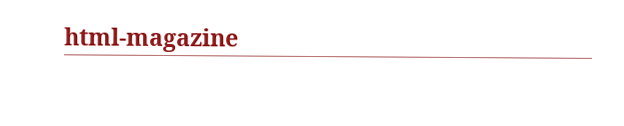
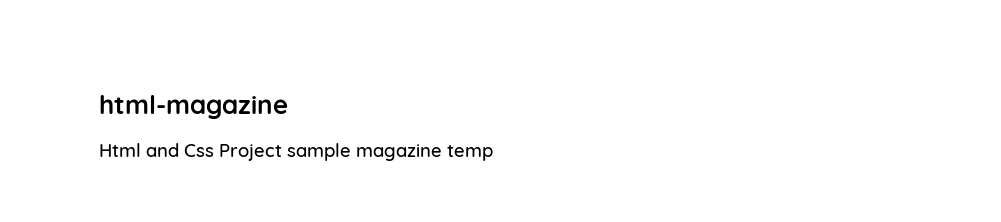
+ Html and Css Project sample magazine temp

